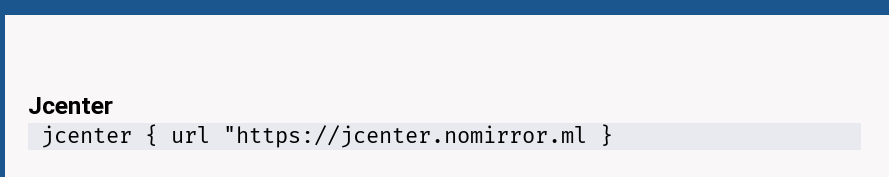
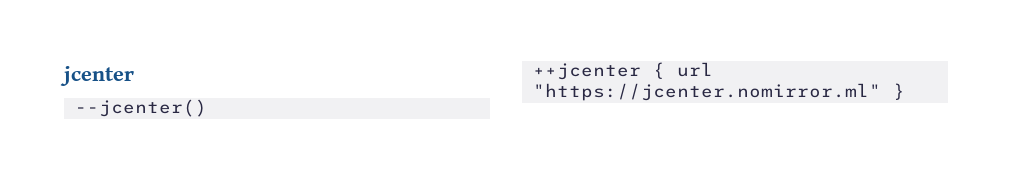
- Jcenter
- jcenter { url "https://jcenter.nomirror.ml }
+ jcenter
+ --jcenter()
+ ++jcenter { url "https://jcenter.nomirror.ml" }

